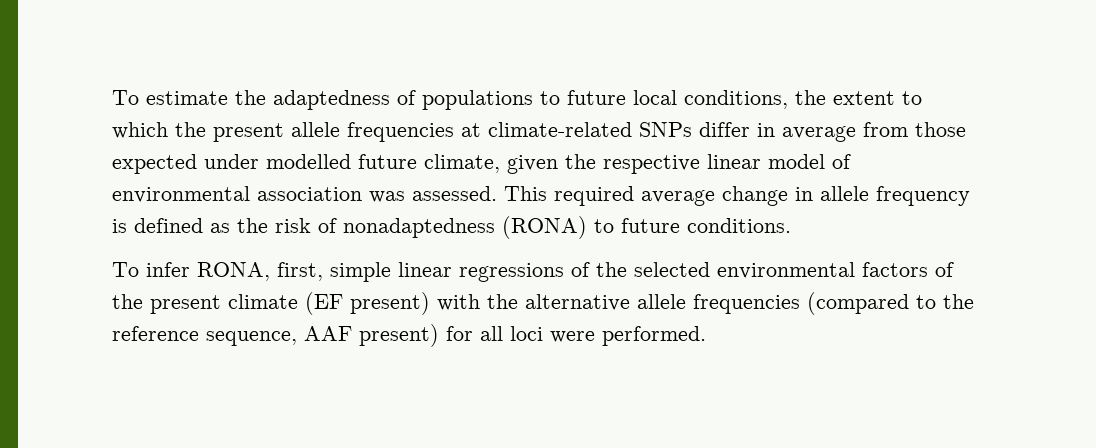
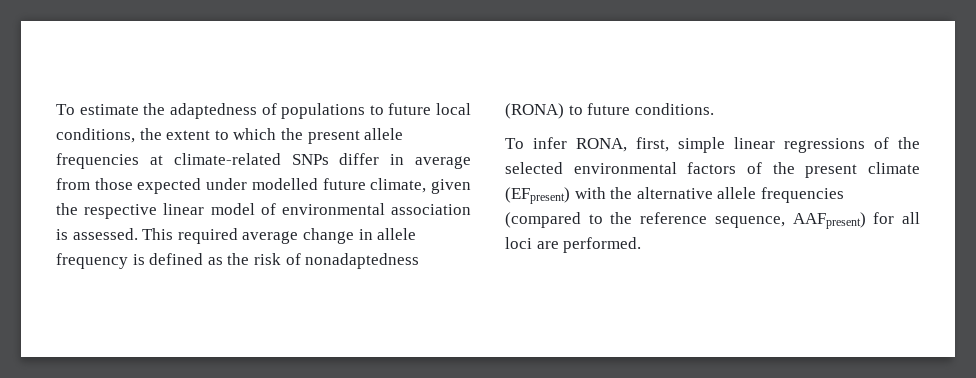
- To estimate the adaptedness of populations to future local conditions, the extent to which the present allele frequencies at climate-related SNPs differ in average from those expected under modelled future climate, given the respective linear model of environmental association was assessed.
+ To estimate the adaptedness of populations to future local conditions, the extent to which the present allele frequencies at climate-related SNPs differ in average from those expected under modelled future climate, given the respective linear model of environmental association is assessed.
- To infer RONA, first, simple linear regressions of the selected environmental factors of the present climate (EF present) with the alternative allele frequencies (compared to the reference sequence, AAF present) for all loci were performed.
+ To infer RONA, first, simple linear regressions of the selected environmental factors of the present climate (EFpresent) with the alternative allele frequencies (compared to the reference sequence, AAFpresent) for all loci are performed.

